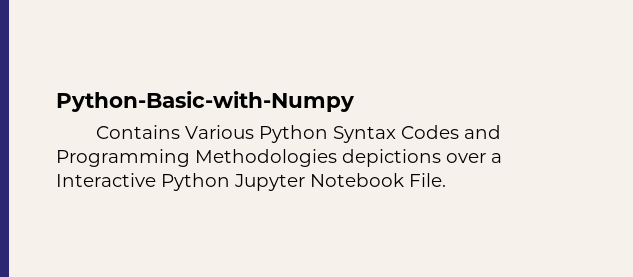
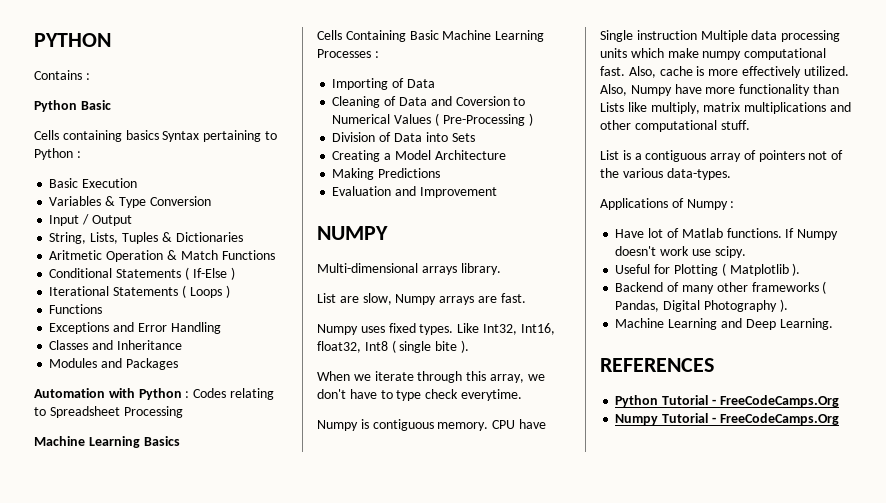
- Python-Basic-with-Numpy
+ PYTHON
- Contains Various Python Syntax Codes and Programming Methodologies depictions over a Interactive Python Jupyter Notebook File.
+ Contains :
+ Python Basic
+ Cells containing basics Syntax pertaining to Python :
+ Basic Execution
+ Variables & Type Conversion
+ Input / Output
+ String, Lists, Tuples & Dictionaries
+ Aritmetic Operation & Match Functions
+ Conditional Statements ( If-Else )
+ Iterational Statements ( Loops )
+ Functions
+ Exceptions and Error Handling
+ Classes and Inheritance
+ Modules and Packages
+ Automation with Python : Codes relating to Spreadsheet Processing
+ Machine Learning Basics
+ Cells Containing Basic Machine Learning Processes :
+ Importing of Data
+ Cleaning of Data and Coversion to Numerical Values ( Pre-Processing )
+ Division of Data into Sets
+ Creating a Model Architecture
+ Making Predictions
+ Evaluation and Improvement
+ NUMPY
+ Multi-dimensional arrays library.
+ List are slow, Numpy arrays are fast.
+ Numpy uses fixed types. Like Int32, Int16, float32, Int8 ( single bite ).
+ When we iterate through this array, we don't have to type check everytime.
+ Numpy is contiguous memory. CPU have Single instruction Multiple data processing units which make numpy computational fast. Also, cache is more effectively utilized. Also, Numpy have more functionality than Lists like multiply, matrix multiplications and other computational stuff.
+ List is a contiguous array of pointers not of the various data-types.
+ Applications of Numpy :
+ Have lot of Matlab functions. If Numpy doesn't work use scipy.
+ Useful for Plotting ( Matplotlib ).
+ Backend of many other frameworks ( Pandas, Digital Photography ).
+ Machine Learning and Deep Learning.
+ REFERENCES
+ Python Tutorial - FreeCodeCamps.Org
+ Numpy Tutorial - FreeCodeCamps.Org

